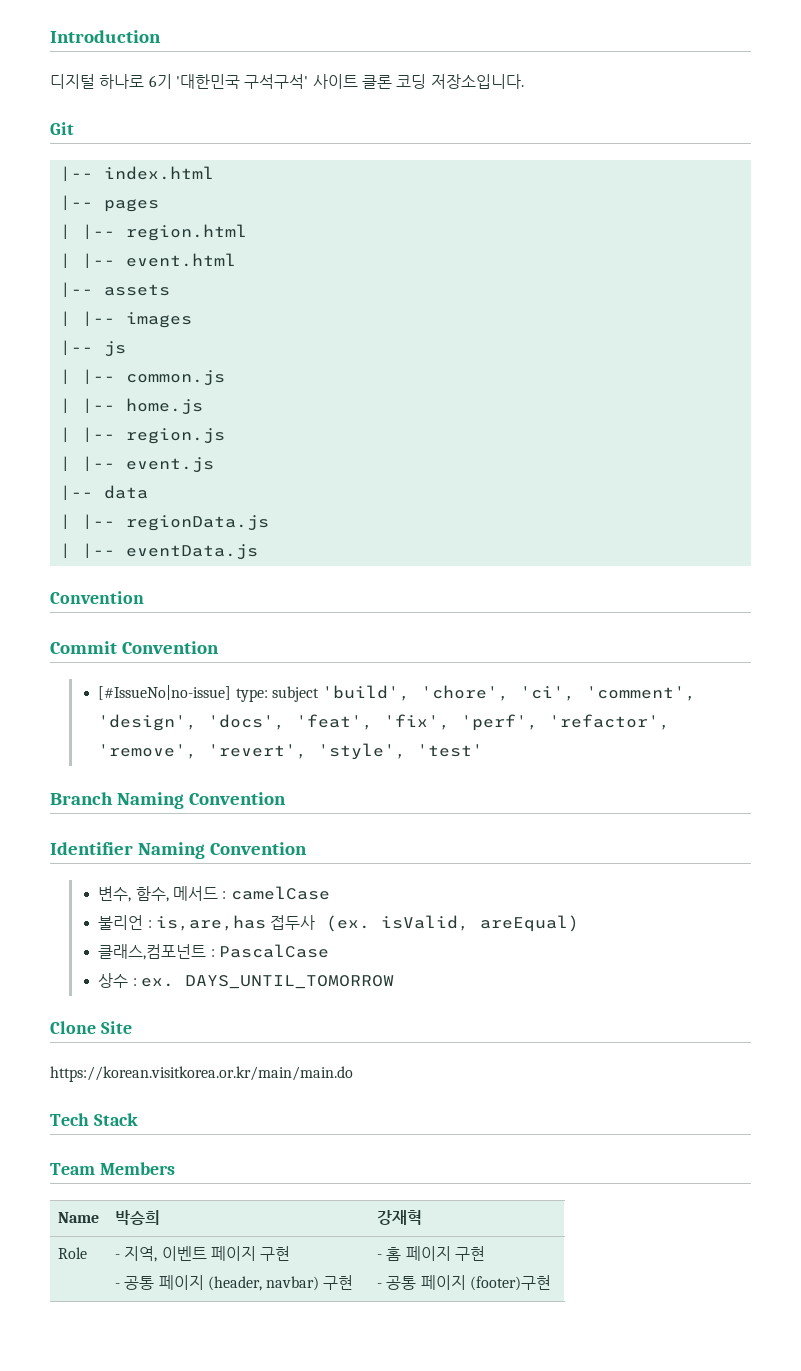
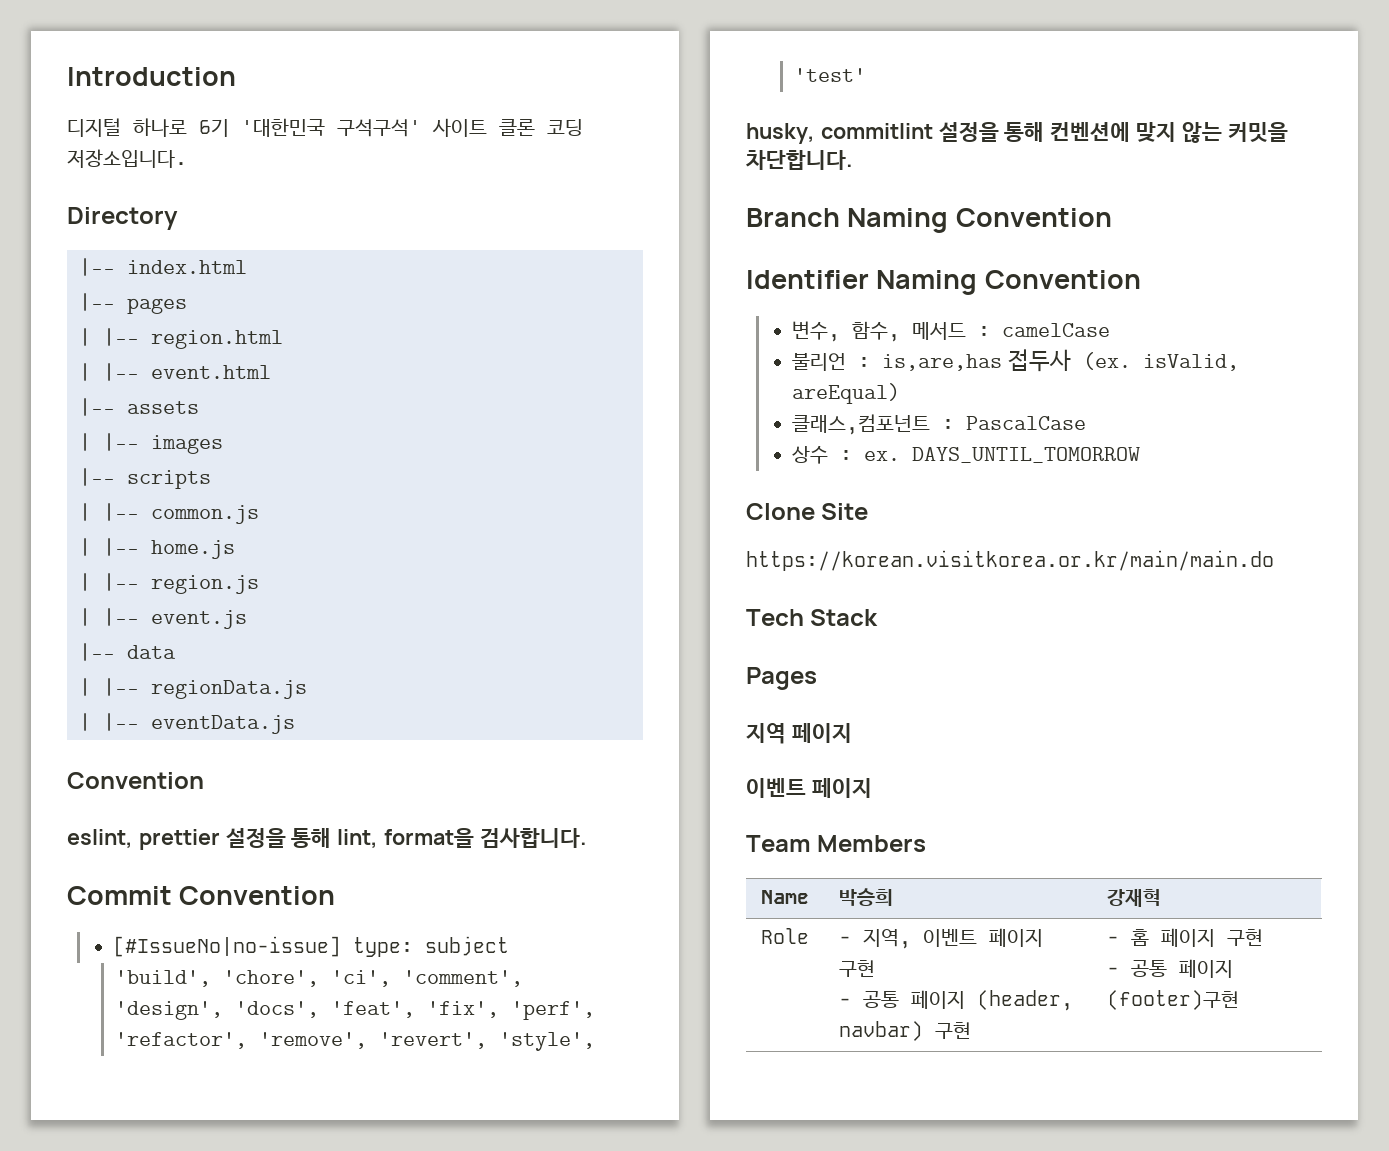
- Git
+ Directory
- |-- js
+ |-- scripts
+ eslint, prettier 설정을 통해 lint, format을 검사합니다.
- [#IssueNo|no-issue] type: subject 'build', 'chore', 'ci', 'comment', 'design', 'docs', 'feat', 'fix', 'perf', 'refactor', 'remove', 'revert', 'style', 'test'
+ [#IssueNo|no-issue] type: subject
+ 'build', 'chore', 'ci', 'comment', 'design', 'docs', 'feat', 'fix', 'perf', 'refactor', 'remove', 'revert', 'style', 'test'
+ husky, commitlint 설정을 통해 컨벤션에 맞지 않는 커밋을 차단합니다.
+ Pages
+ 지역 페이지
+ 이벤트 페이지

